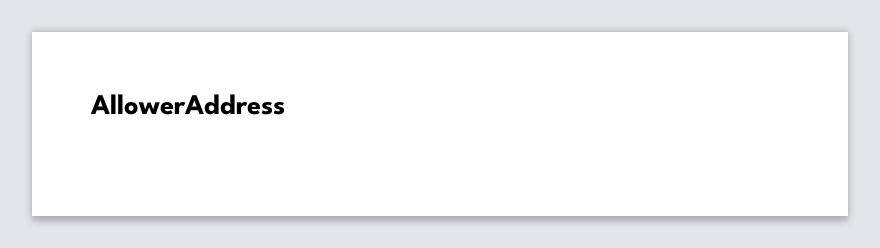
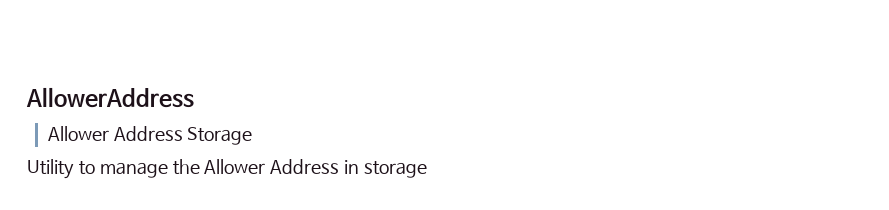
+ Allower Address Storage
+ Utility to manage the Allower Address in storage

